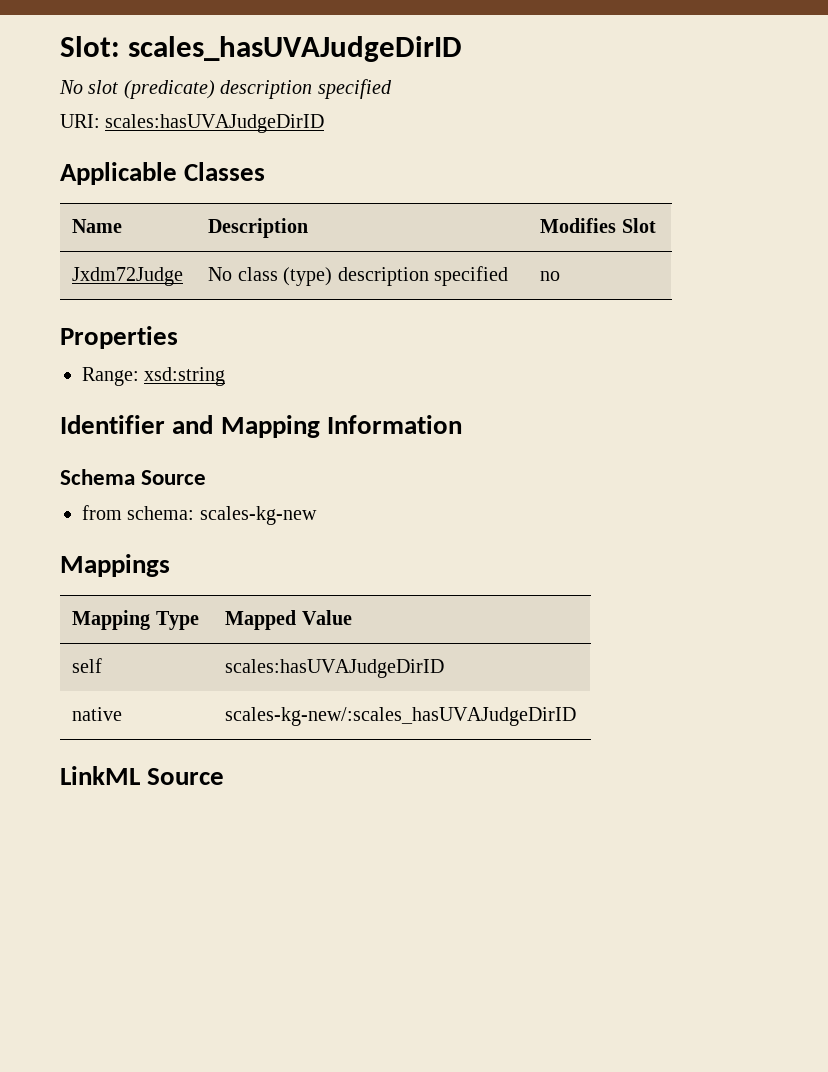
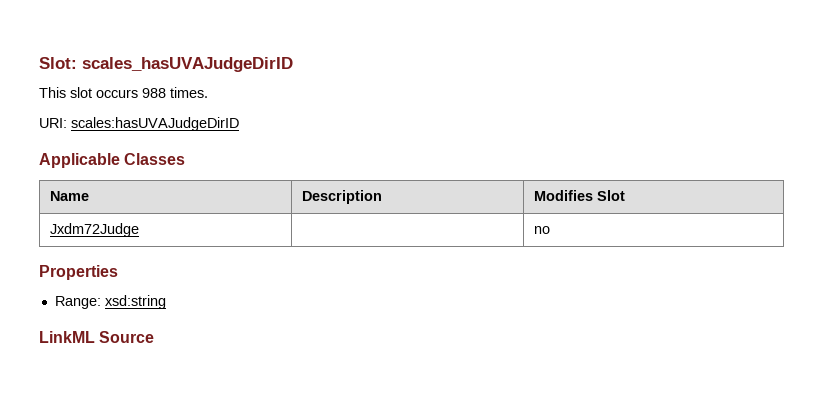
- No slot (predicate) description specified
+ This slot occurs 988 times.
- Jxdm72Judge | No class (type) description specified | no
+ Jxdm72Judge | | no
- Identifier and Mapping Information
- Schema Source
- from schema: scales-kg-new
- Mappings
- Mapping Type | Mapped Value
- self | scales:hasUVAJudgeDirID
- native | scales-kg-new/:scales_hasUVAJudgeDirID

